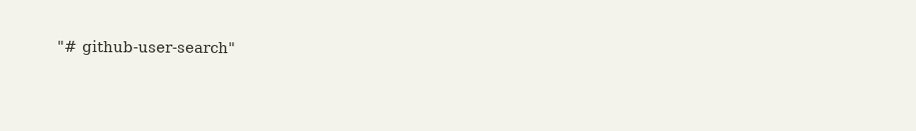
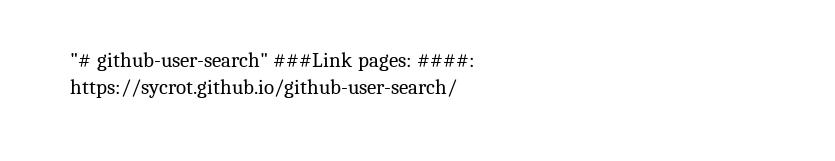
- "# github-user-search"
+ "# github-user-search" ###Link pages: ####: https://sycrot.github.io/github-user-search/

